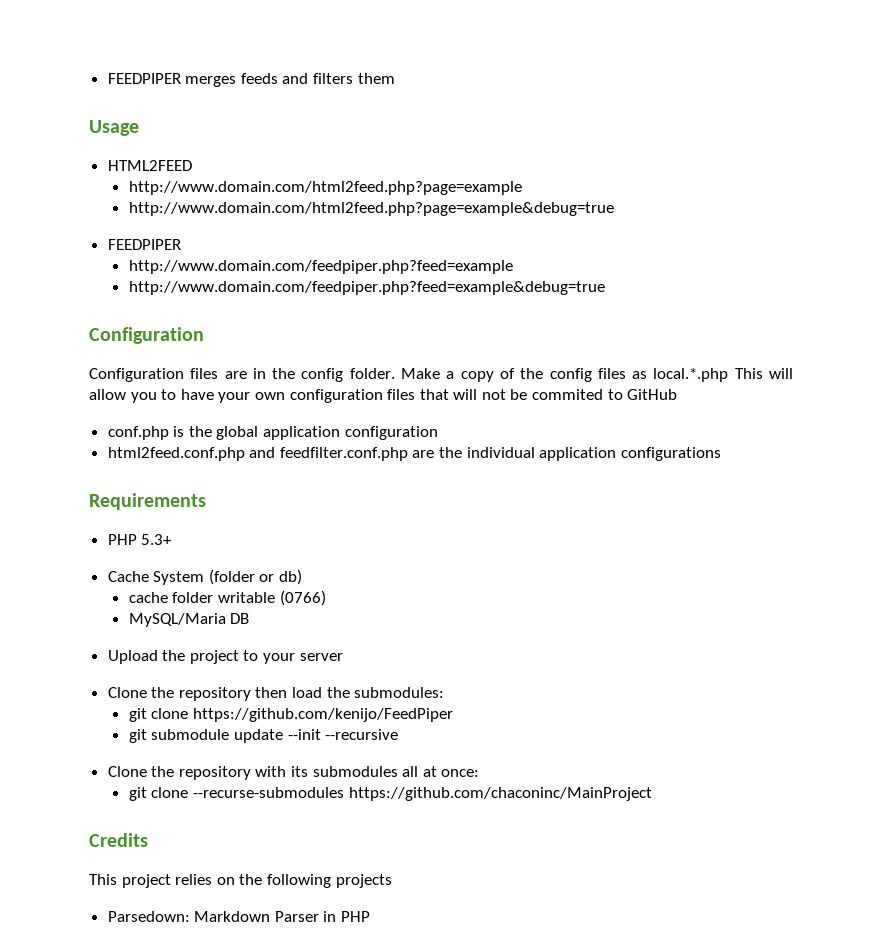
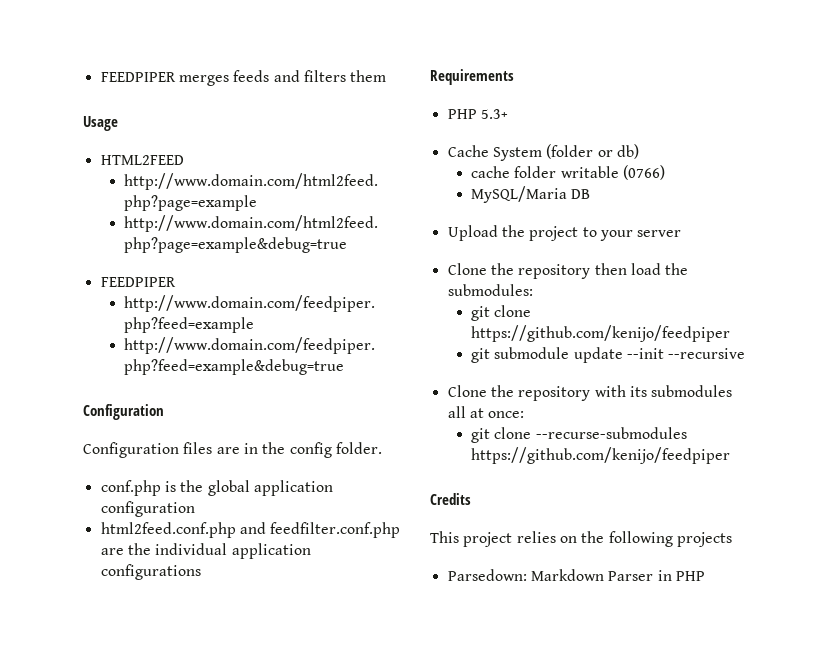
- Make a copy of the config files as local.*.php This will allow you to have your own configuration files that will not be commited to GitHub
- git clone https://github.com/kenijo/FeedPiper
+ git clone https://github.com/kenijo/feedpiper
- git clone --recurse-submodules https://github.com/chaconinc/MainProject
+ git clone --recurse-submodules https://github.com/kenijo/feedpiper

